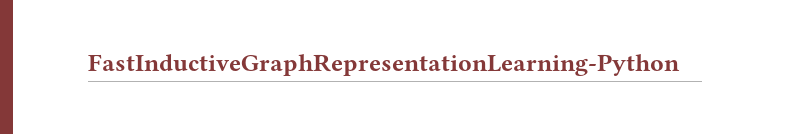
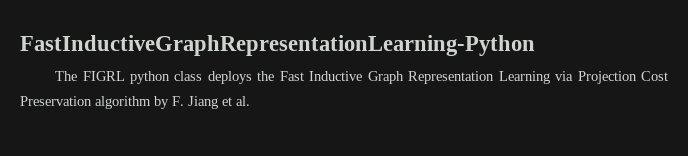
+ The FIGRL python class deploys the Fast Inductive Graph Representation Learning via Projection Cost Preservation algorithm by F. Jiang et al.

